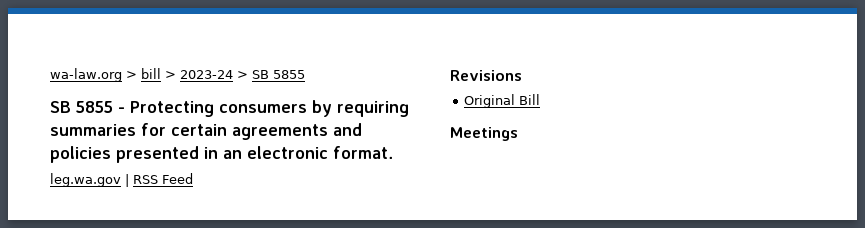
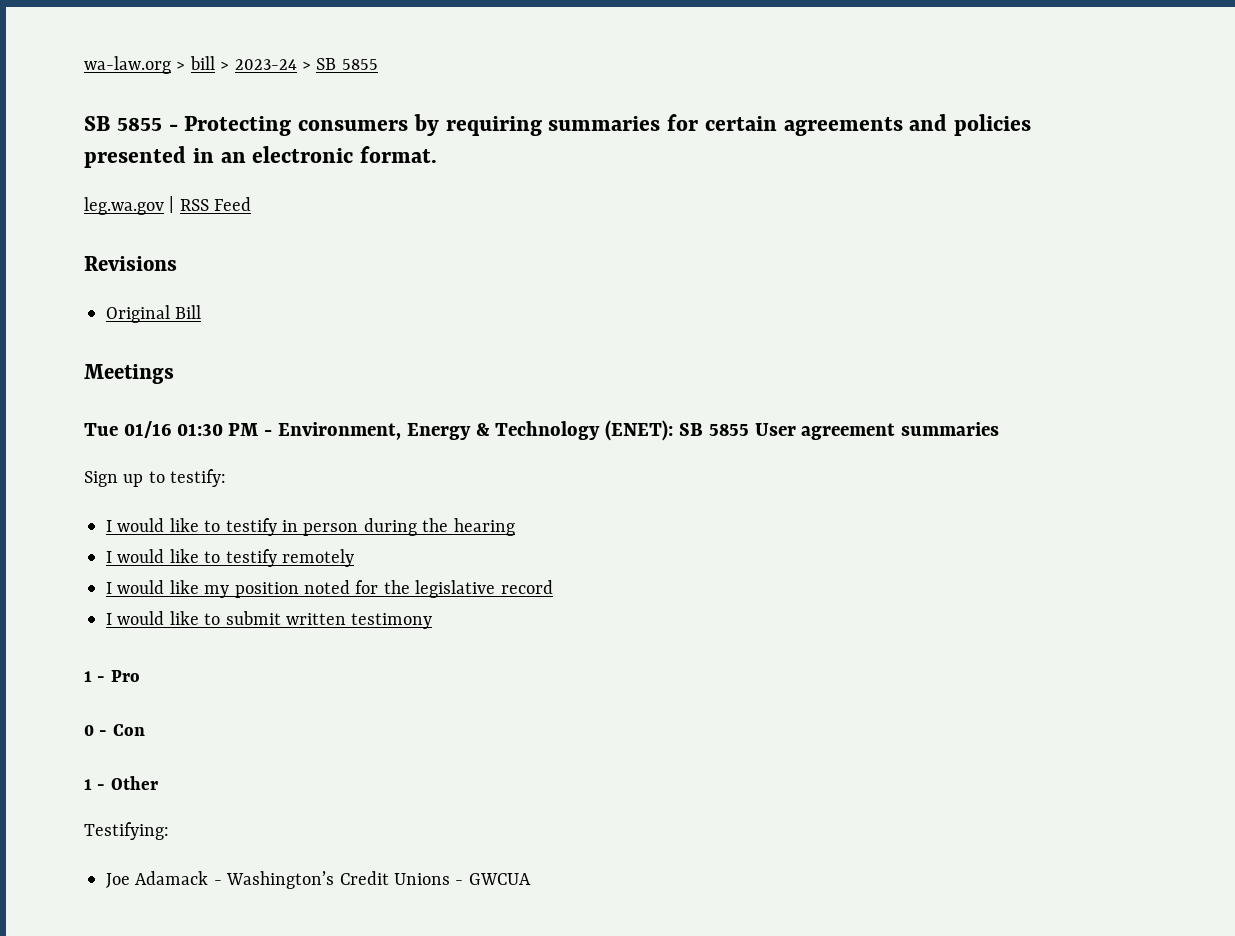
+ Tue 01/16 01:30 PM - Environment, Energy & Technology (ENET): SB 5855 User agreement summaries
+ Sign up to testify:
+ I would like to testify in person during the hearing
+ I would like to testify remotely
+ I would like my position noted for the legislative record
+ I would like to submit written testimony
+ 1 - Pro
+ 0 - Con
+ 1 - Other
+ Testifying:
+ Joe Adamack - Washington’s Credit Unions - GWCUA

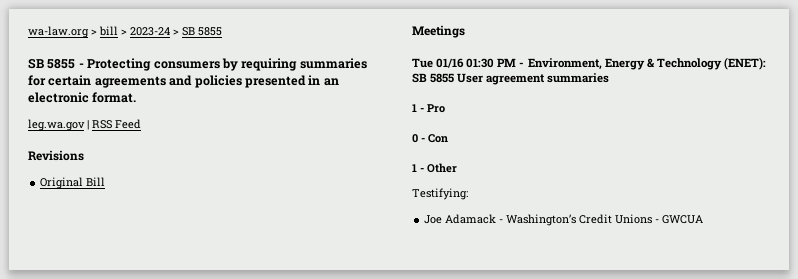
- Sign up to testify:
- I would like to testify in person during the hearing
- I would like to testify remotely
- I would like my position noted for the legislative record
- I would like to submit written testimony

